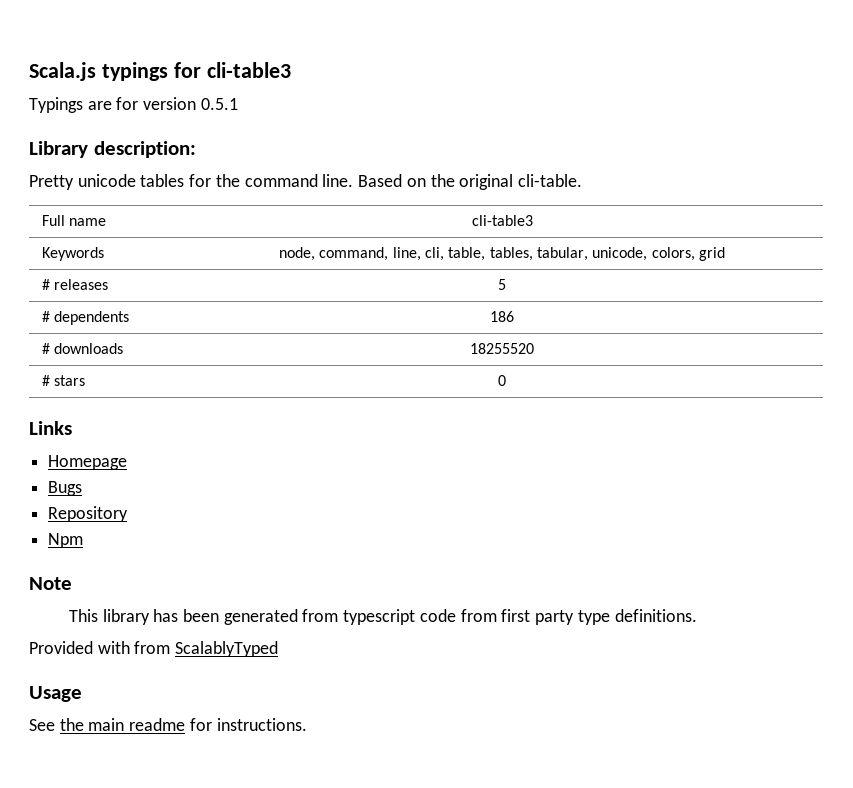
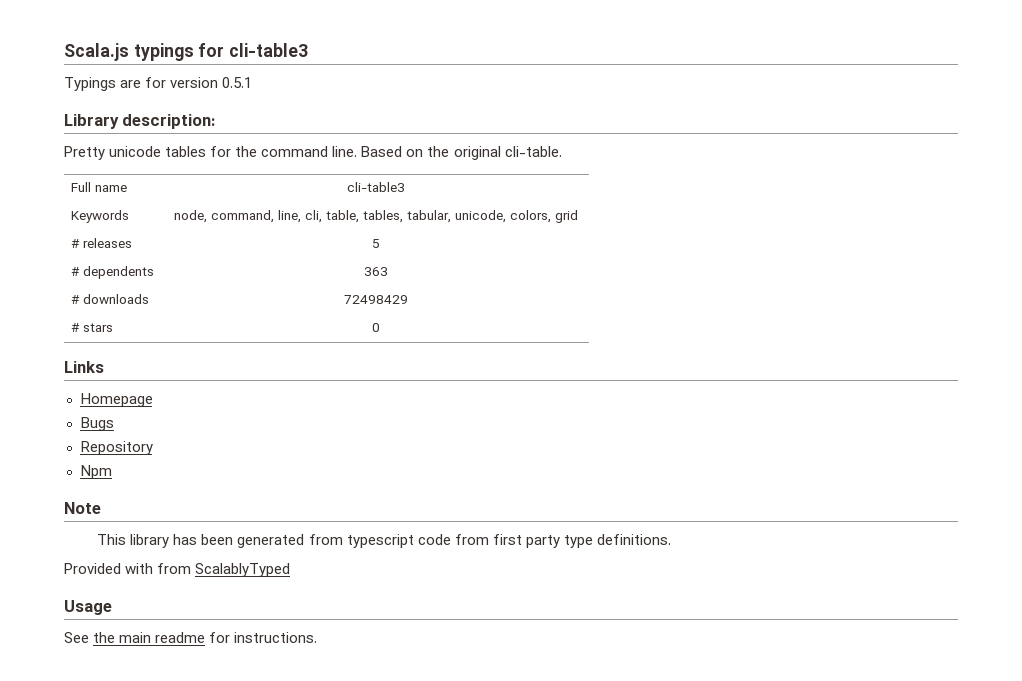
- # dependents | 186
+ # dependents | 363
- # downloads | 18255520
+ # downloads | 72498429

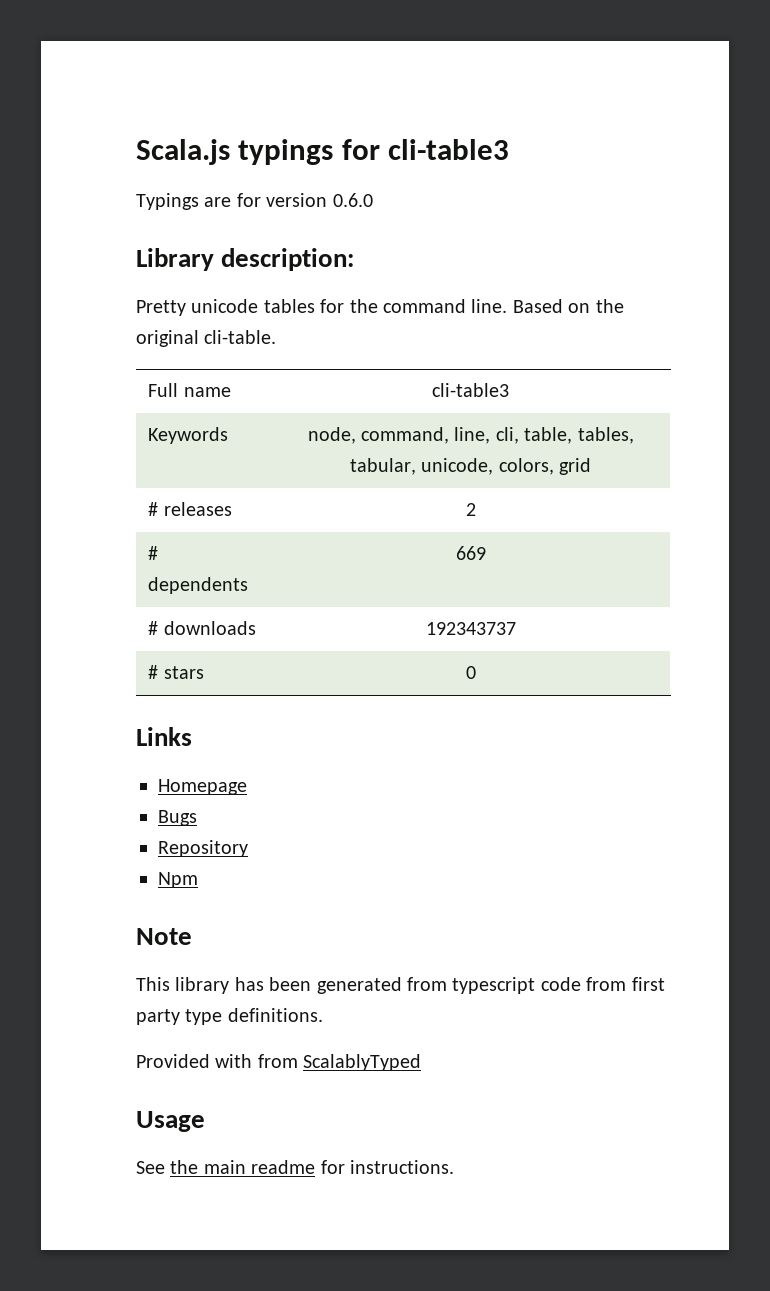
- Typings are for version 0.5.1
+ Typings are for version 0.6.0
- # releases | 5
+ # releases | 2
- # dependents | 363
+ # dependents | 669
- # downloads | 72498429
+ # downloads | 192343737

